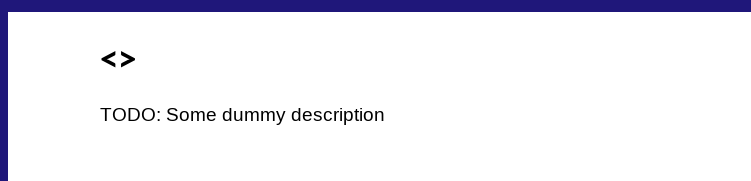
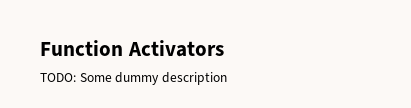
- <>
+ Function Activators

